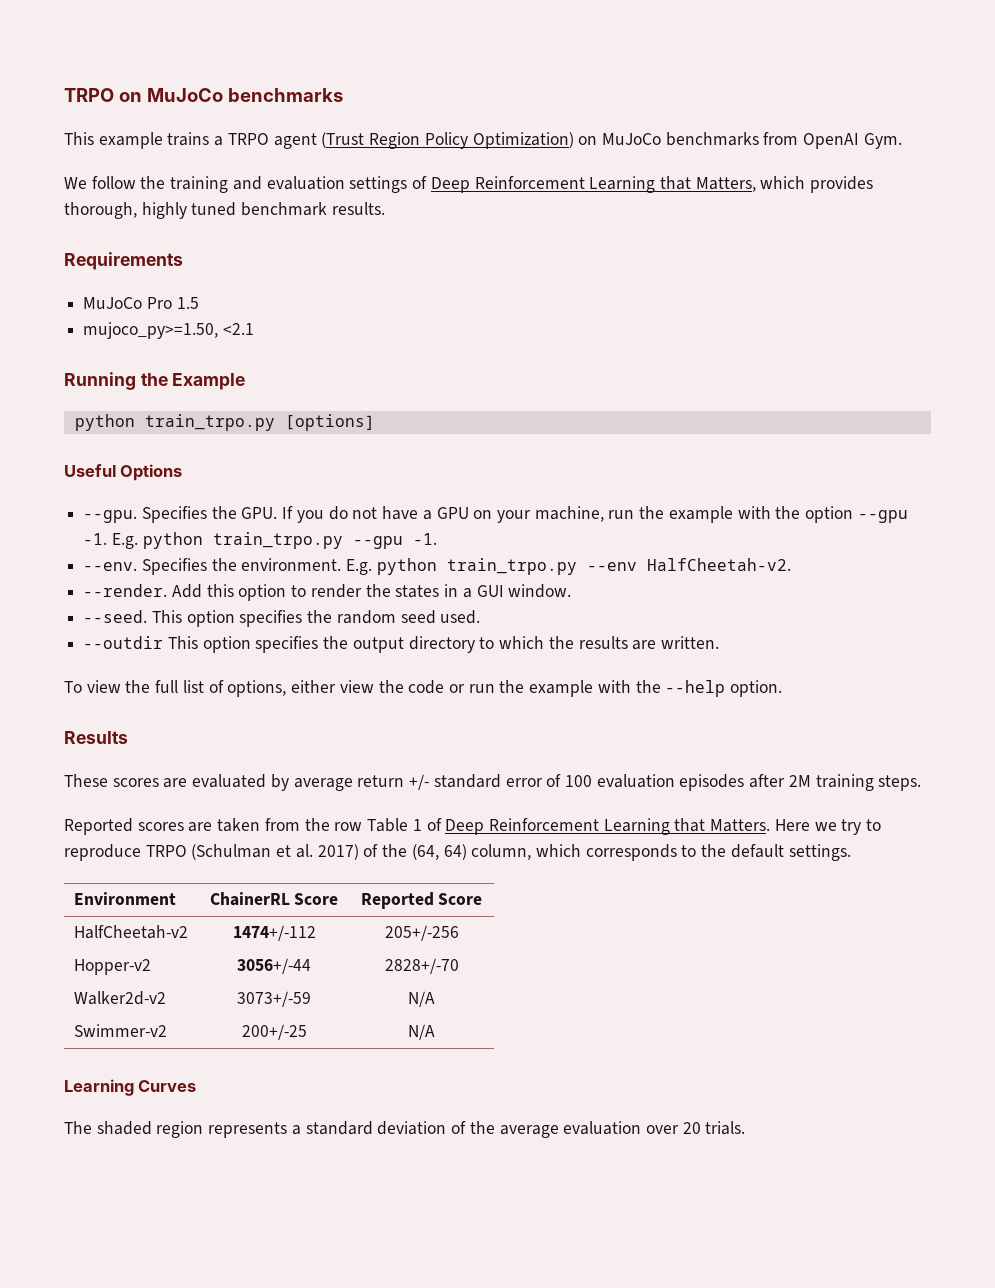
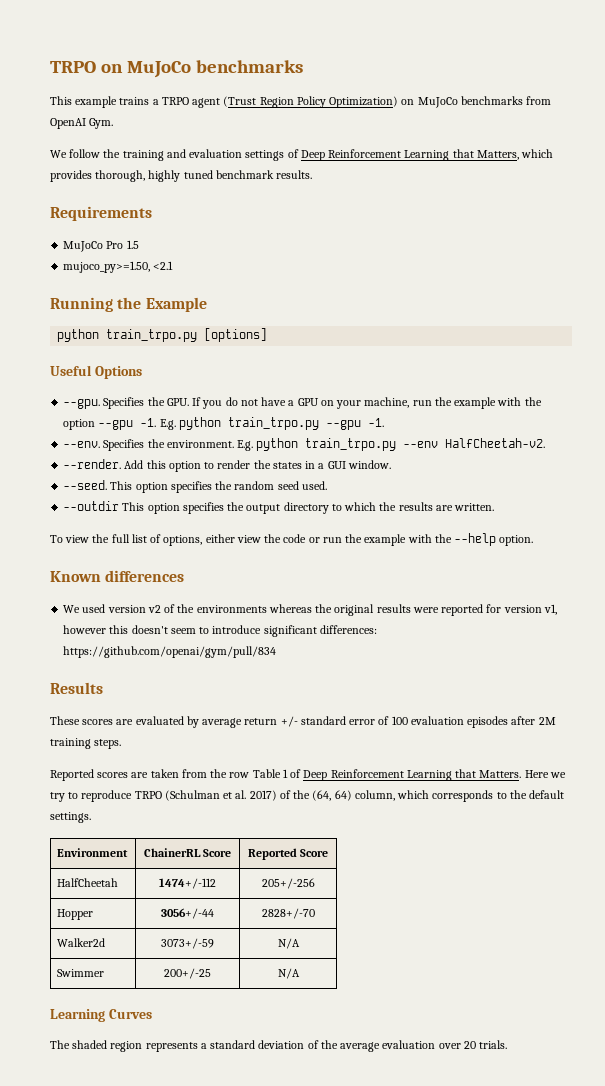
+ Known differences
+ We used version v2 of the environments whereas the original results were reported for version v1, however this doesn't seem to introduce significant differences: https://github.com/openai/gym/pull/834
- HalfCheetah-v2 | 1474+/-112 | 205+/-256
+ HalfCheetah | 1474+/-112 | 205+/-256
- Hopper-v2 | 3056+/-44 | 2828+/-70
+ Hopper | 3056+/-44 | 2828+/-70
- Walker2d-v2 | 3073+/-59 | N/A
+ Walker2d | 3073+/-59 | N/A
- Swimmer-v2 | 200+/-25 | N/A
+ Swimmer | 200+/-25 | N/A

